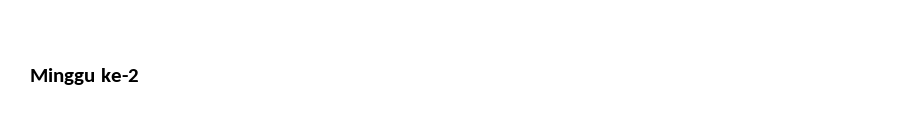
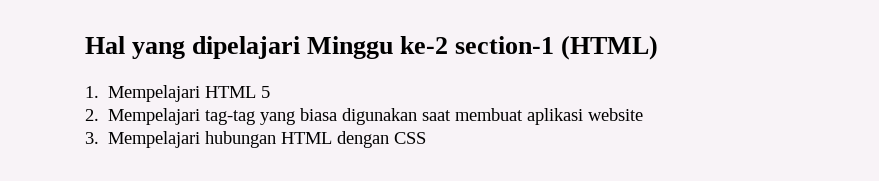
- Minggu ke-2
+ Hal yang dipelajari Minggu ke-2 section-1 (HTML)
+ 1. Mempelajari HTML 5
+ 2. Mempelajari tag-tag yang biasa digunakan saat membuat aplikasi website
+ 3. Mempelajari hubungan HTML dengan CSS

